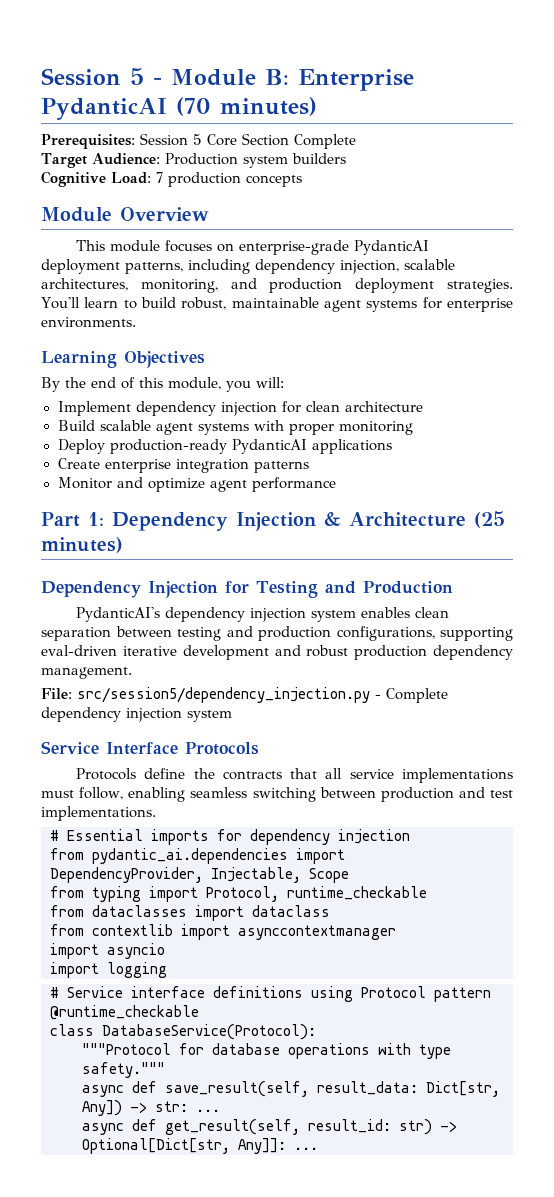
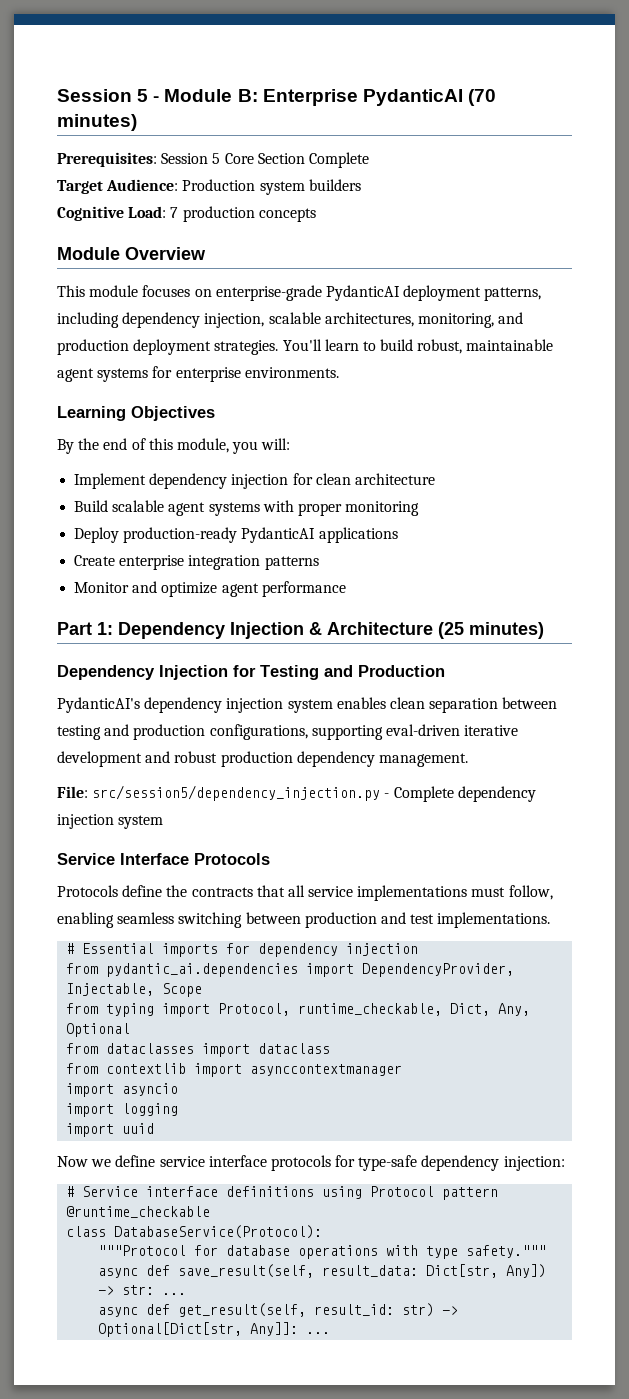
- from typing import Protocol, runtime_checkable
+ from typing import Protocol, runtime_checkable, Dict, Any, Optional
+ import uuid
+ Now we define service interface protocols for type-safe dependency injection:

